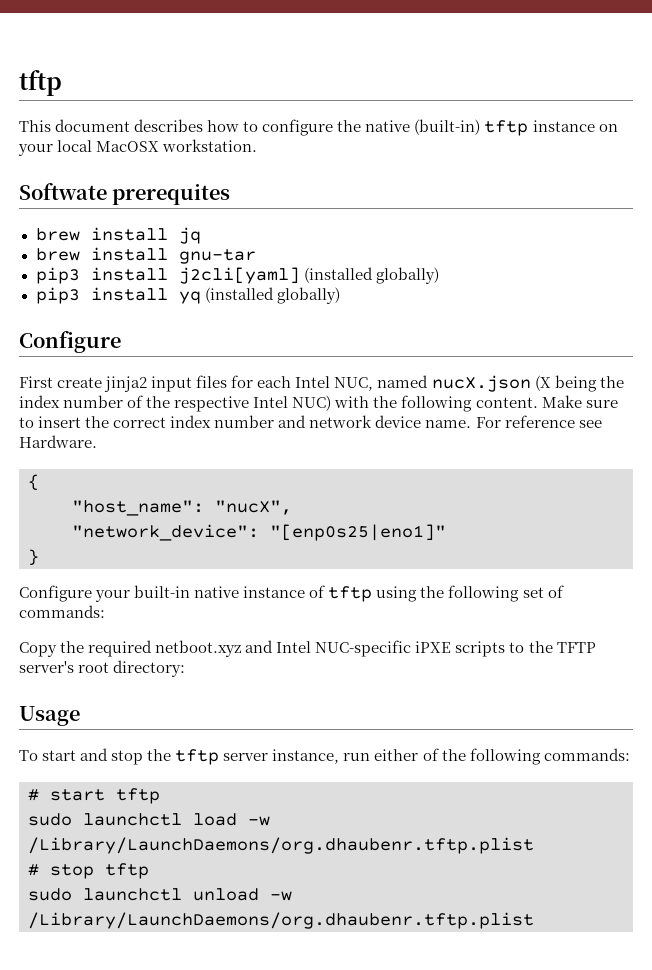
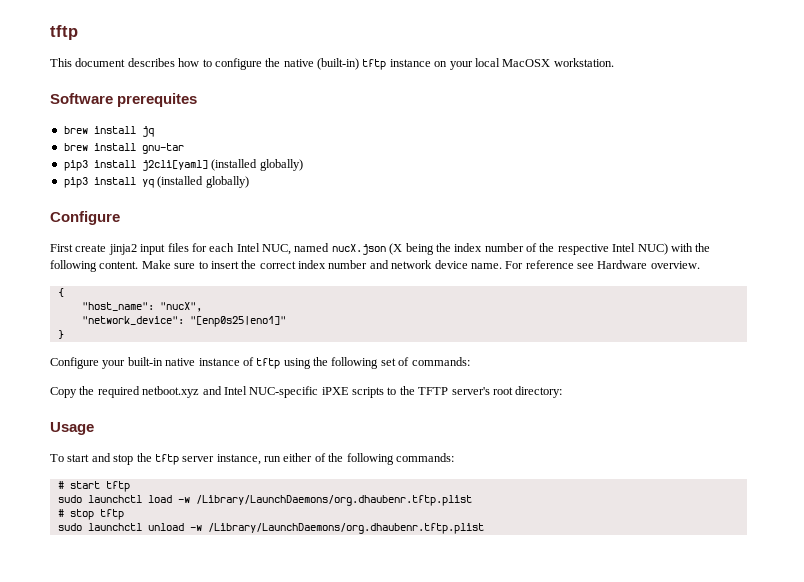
- Softwate prerequites
+ Software prerequites
- For reference see Hardware.
+ For reference see Hardware overview.

